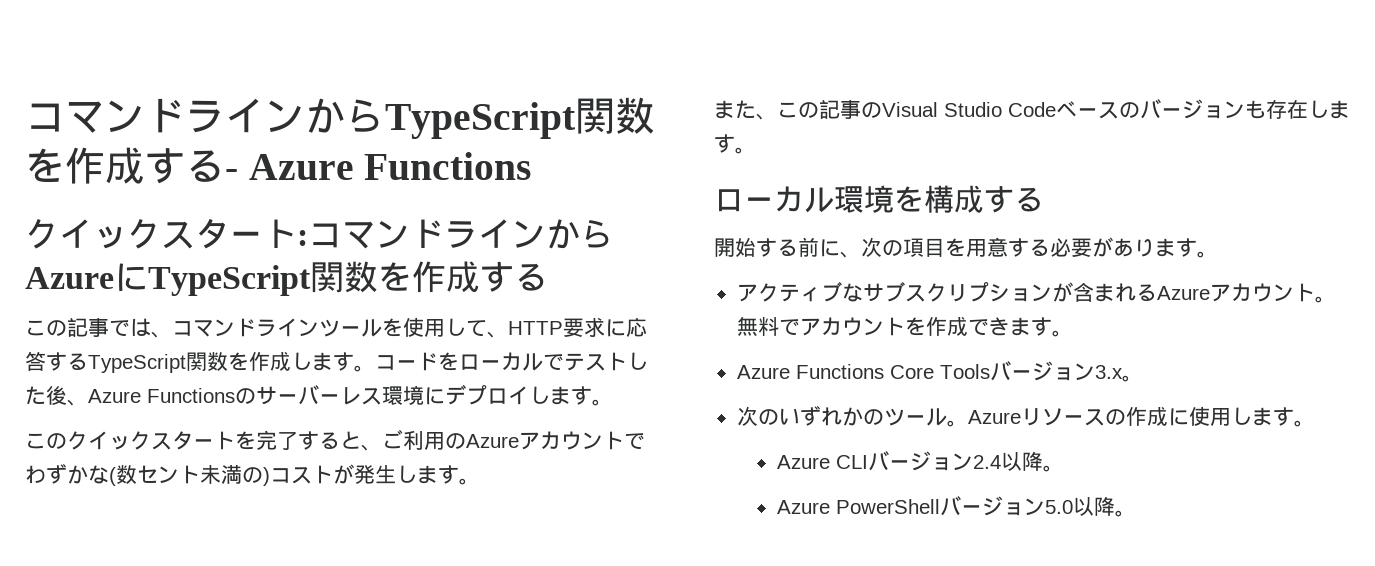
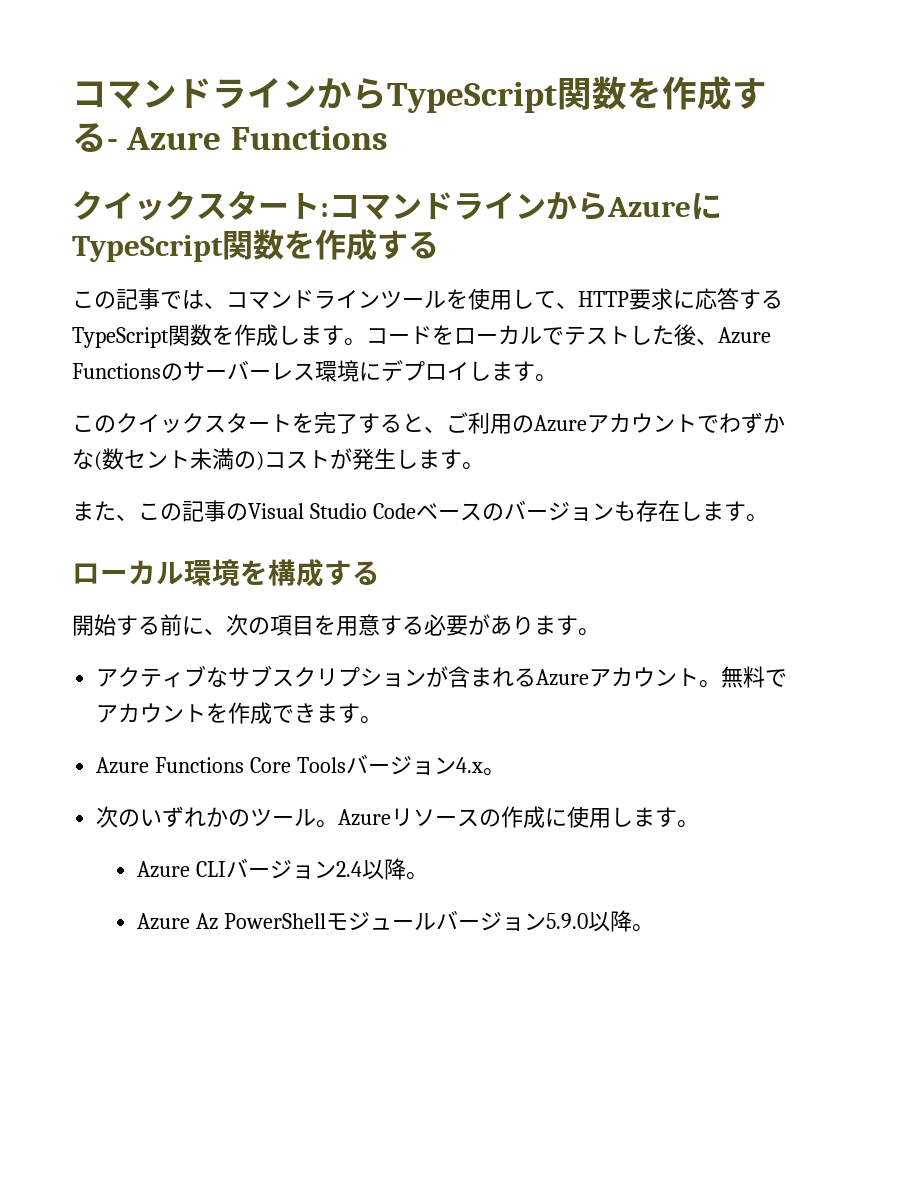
- Azure Functions Core Toolsバージョン3.x。
+ Azure Functions Core Toolsバージョン4.x。
- Azure PowerShellバージョン5.0以降。
+ Azure Az PowerShellモジュールバージョン5.9.0以降。

